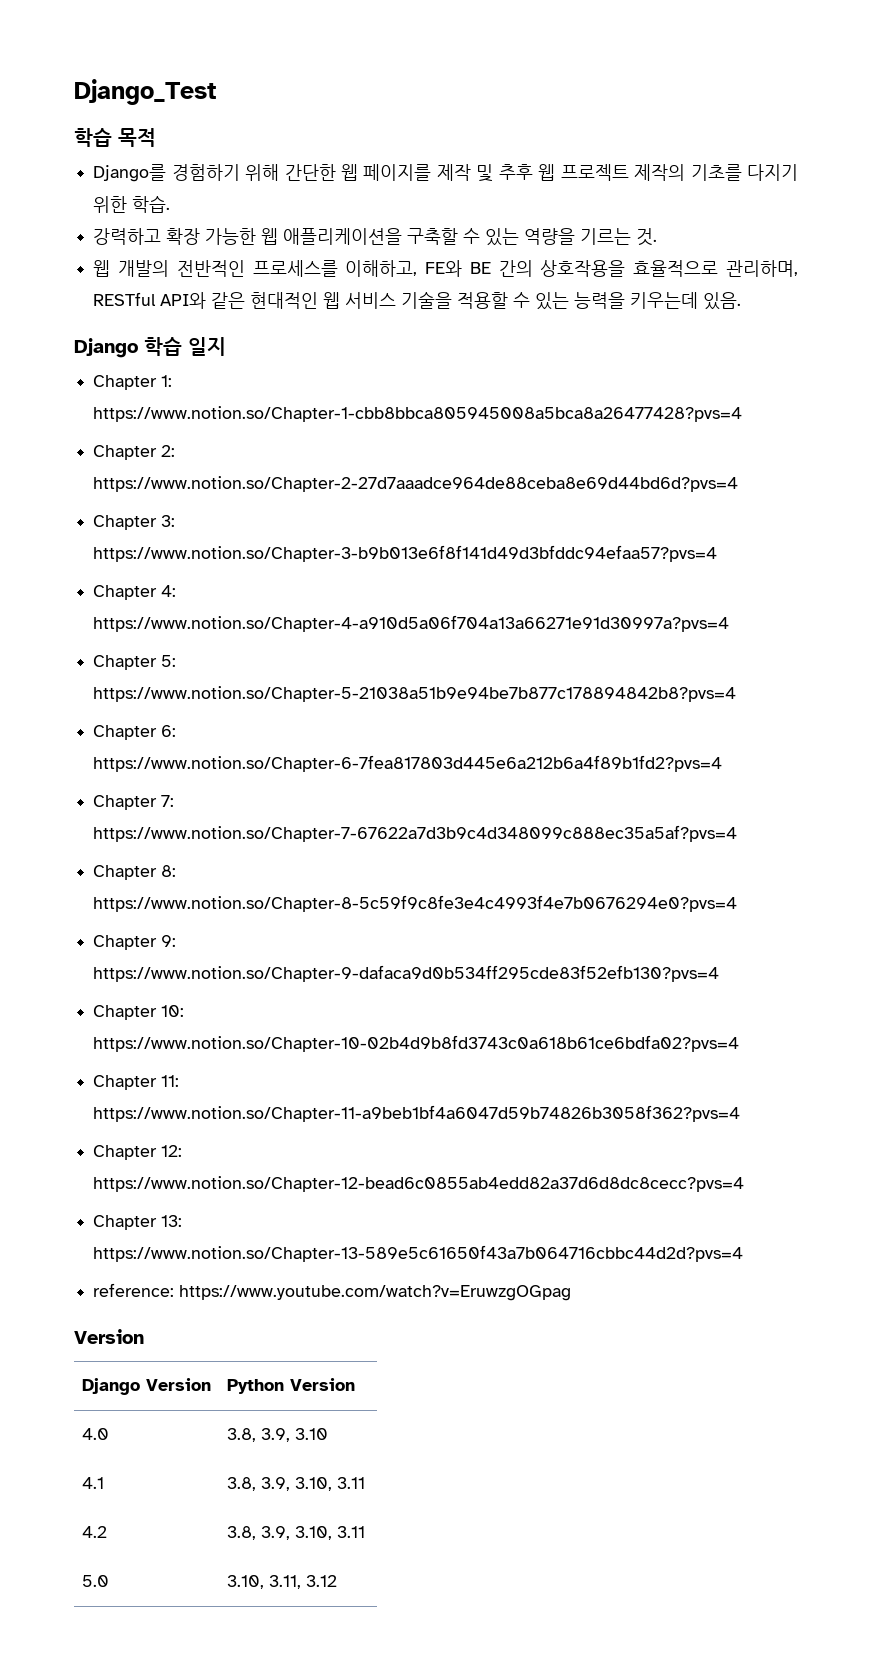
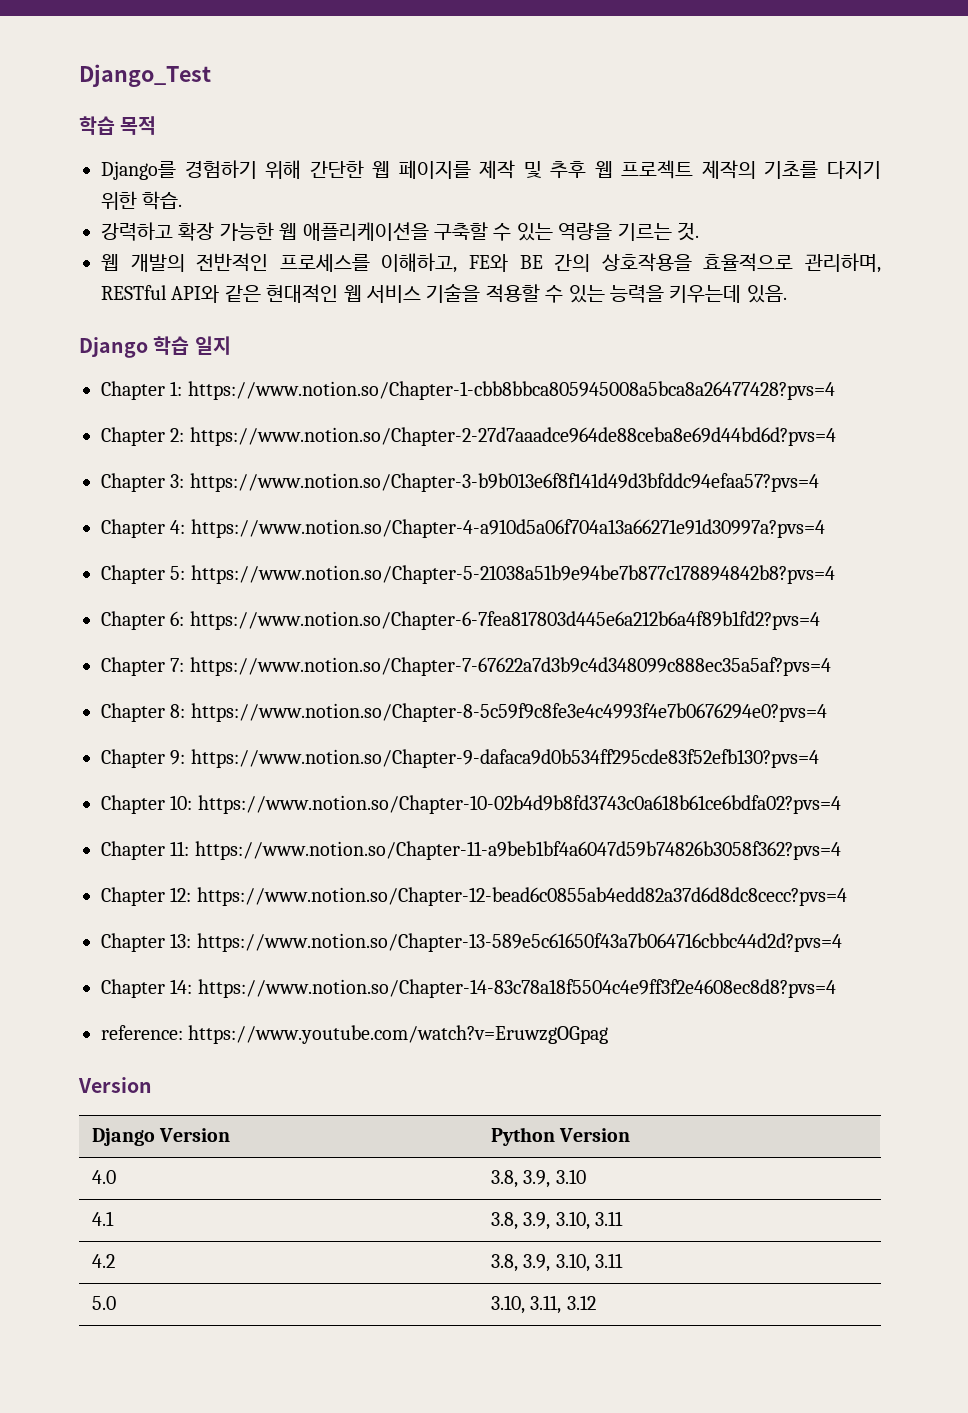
+ Chapter 14: https://www.notion.so/Chapter-14-83c78a18f5504c4e9ff3f2e4608ec8d8?pvs=4

